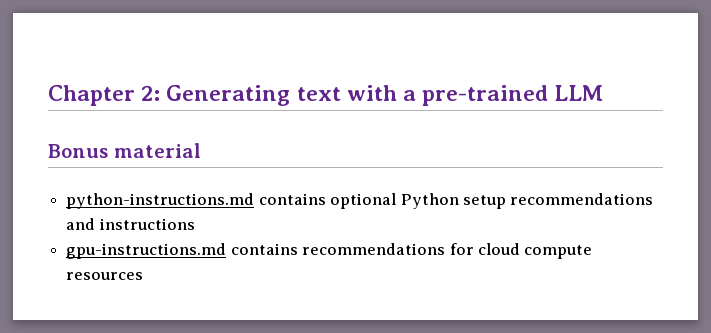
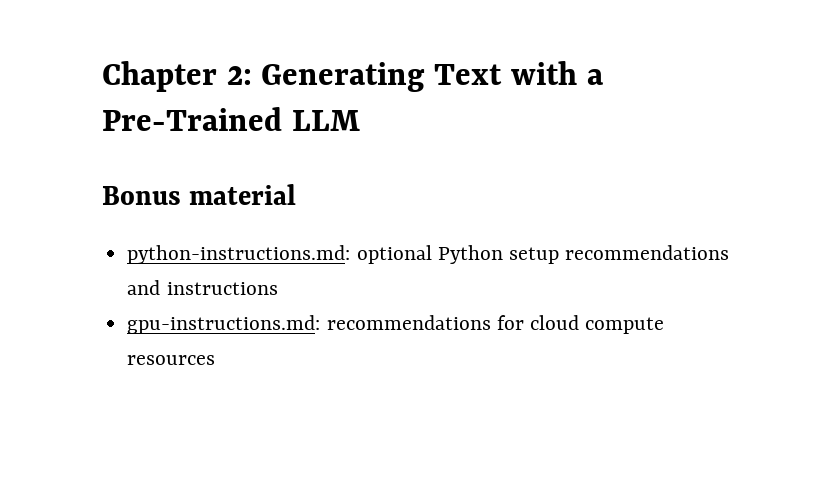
- Chapter 2: Generating text with a pre-trained LLM
+ Chapter 2: Generating Text with a Pre-Trained LLM
- python-instructions.md contains optional Python setup recommendations and instructions
+ python-instructions.md: optional Python setup recommendations and instructions
- gpu-instructions.md contains recommendations for cloud compute resources
+ gpu-instructions.md: recommendations for cloud compute resources

